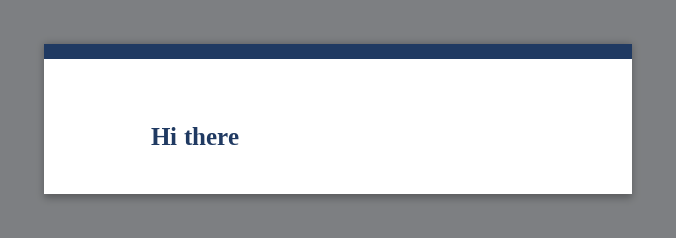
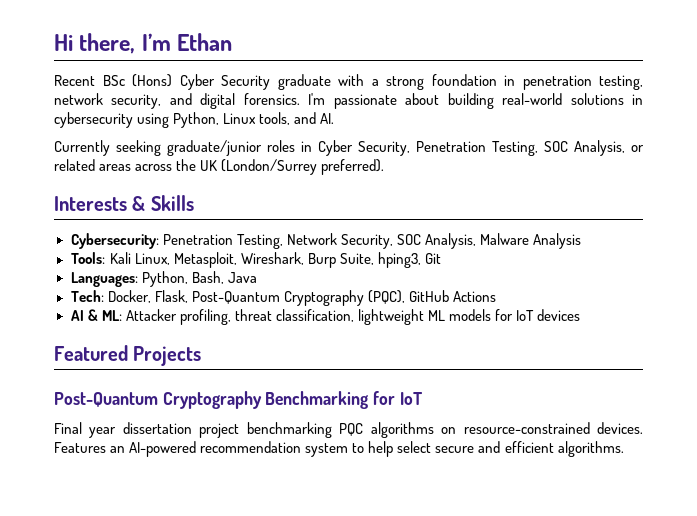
- Hi there
+ Hi there, I’m Ethan
+ Recent BSc (Hons) Cyber Security graduate with a strong foundation in penetration testing, network security, and digital forensics. I'm passionate about building real-world solutions in cybersecurity using Python, Linux tools, and AI.
+ Currently seeking graduate/junior roles in Cyber Security, Penetration Testing, SOC Analysis, or related areas across the UK (London/Surrey preferred).
+ Interests & Skills
+ Cybersecurity: Penetration Testing, Network Security, SOC Analysis, Malware Analysis
+ Tools: Kali Linux, Metasploit, Wireshark, Burp Suite, hping3, Git
+ Languages: Python, Bash, Java
+ Tech: Docker, Flask, Post-Quantum Cryptography (PQC), GitHub Actions
+ AI & ML: Attacker profiling, threat classification, lightweight ML models for IoT devices
+ Featured Projects
+ Post-Quantum Cryptography Benchmarking for IoT
+ Final year dissertation project benchmarking PQC algorithms on resource-constrained devices. Features an AI-powered recommendation system to help select secure and efficient algorithms.

